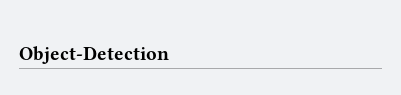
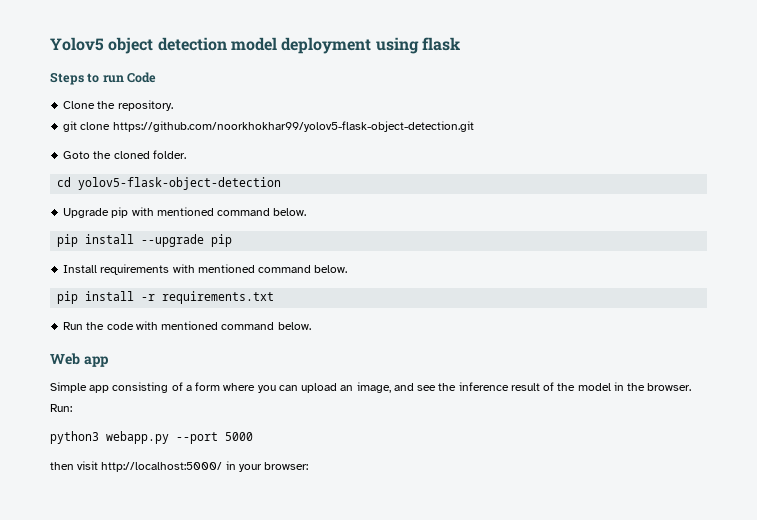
- Object-Detection
+ Yolov5 object detection model deployment using flask
+ Steps to run Code
+ Clone the repository.
+ git clone https://github.com/noorkhokhar99/yolov5-flask-object-detection.git
+ Goto the cloned folder.
+ cd yolov5-flask-object-detection
+ Upgrade pip with mentioned command below.
+ pip install --upgrade pip
+ Install requirements with mentioned command below.
+ pip install -r requirements.txt
+ Run the code with mentioned command below.
+ Web app
+ Simple app consisting of a form where you can upload an image, and see the inference result of the model in the browser. Run:
+ python3 webapp.py --port 5000
+ then visit http://localhost:5000/ in your browser:

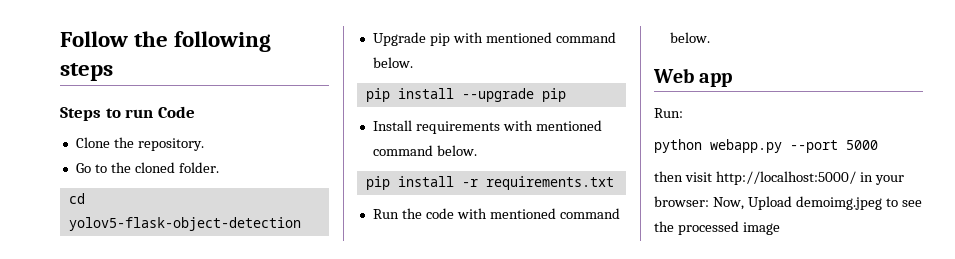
- Yolov5 object detection model deployment using flask
+ Follow the following steps
- git clone https://github.com/noorkhokhar99/yolov5-flask-object-detection.git
- Goto the cloned folder.
+ Go to the cloned folder.
- Simple app consisting of a form where you can upload an image, and see the inference result of the model in the browser.
- python3 webapp.py --port 5000
+ python webapp.py --port 5000
- then visit http://localhost:5000/ in your browser:
+ then visit http://localhost:5000/ in your browser: Now, Upload demoimg.jpeg to see the processed image

